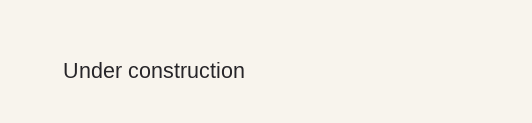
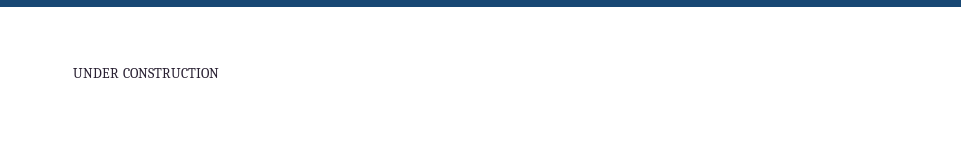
- Under construction
+ UNDER CONSTRUCTION

